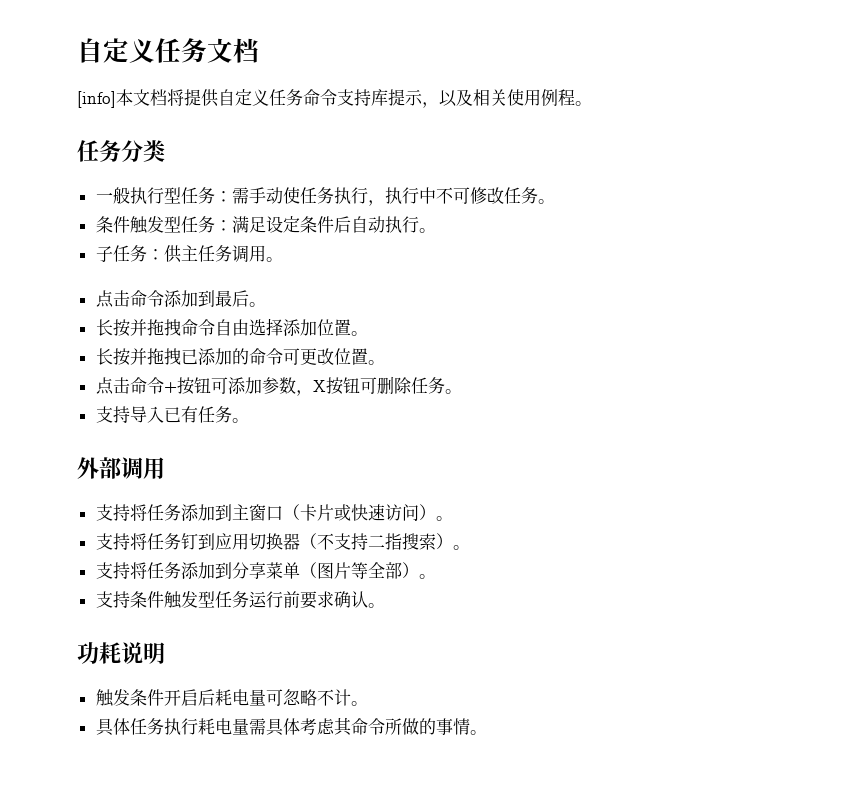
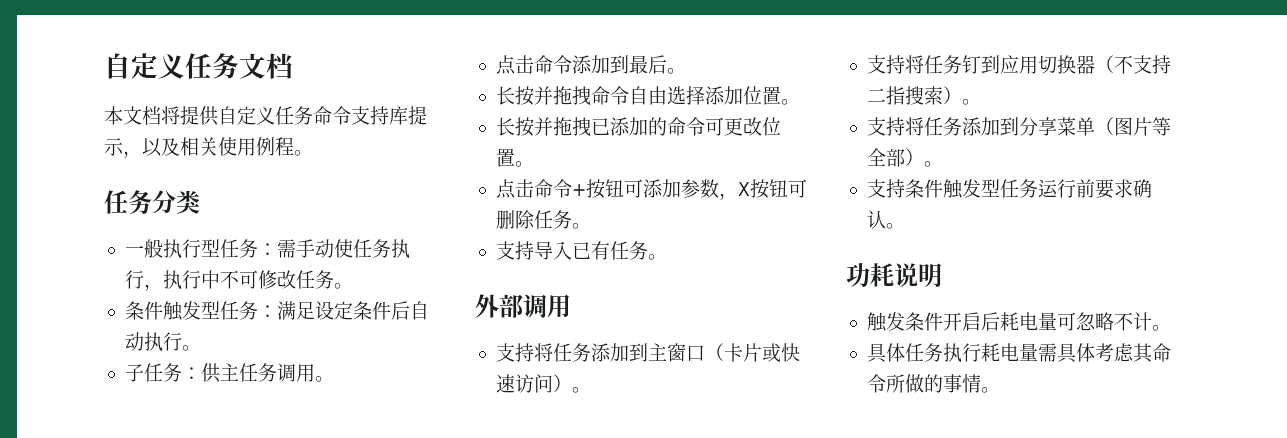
- [info]本文档将提供自定义任务命令支持库提示，以及相关使用例程。
+ 本文档将提供自定义任务命令支持库提示，以及相关使用例程。

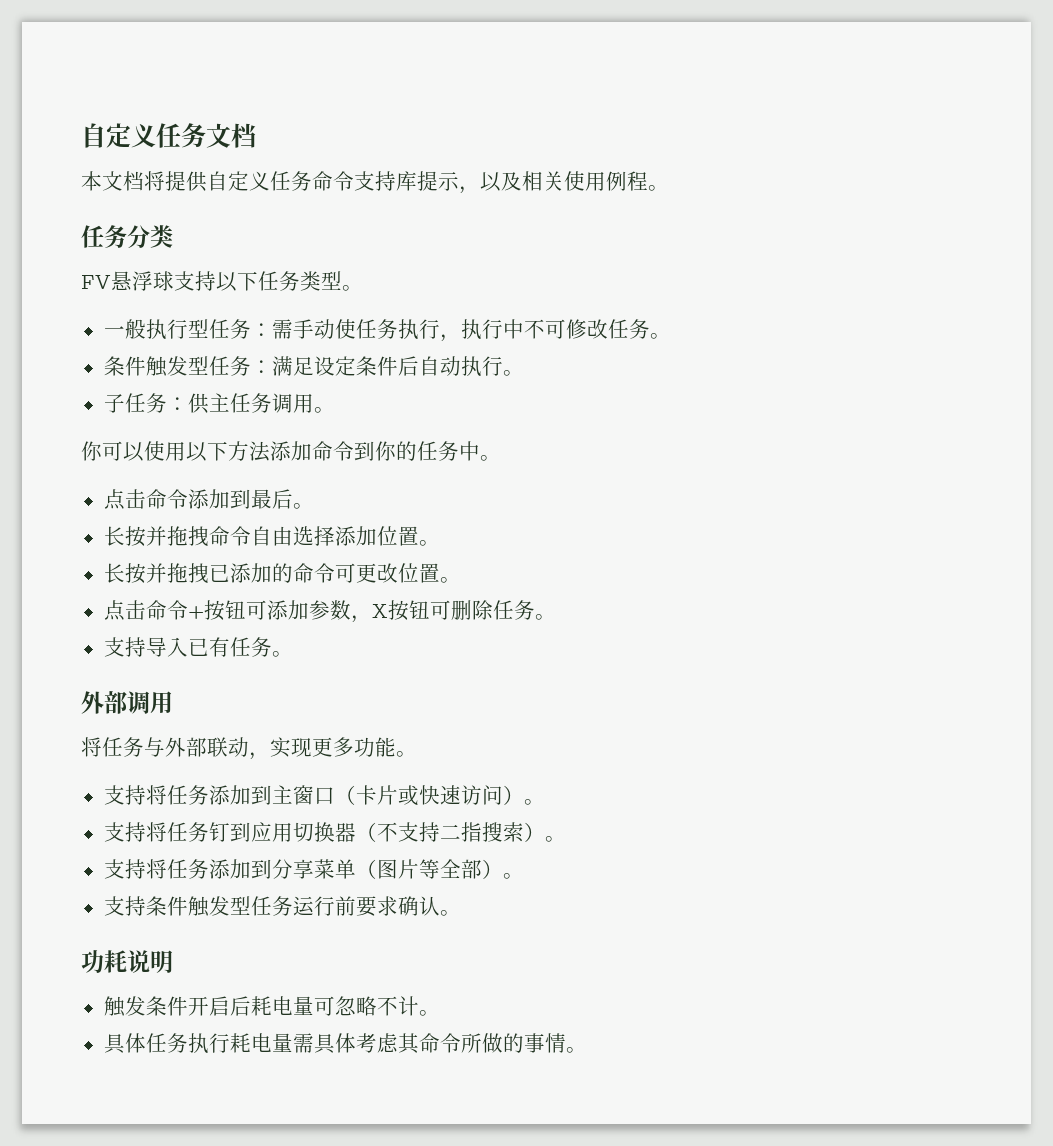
+ FV悬浮球支持以下任务类型。
+ 你可以使用以下方法添加命令到你的任务中。
+ 将任务与外部联动，实现更多功能。

